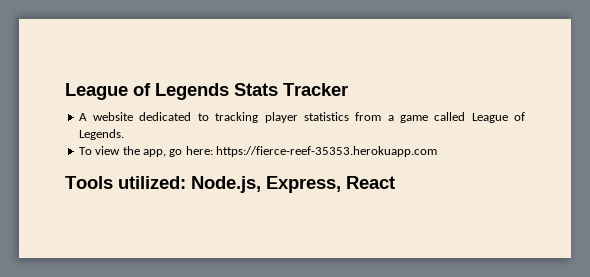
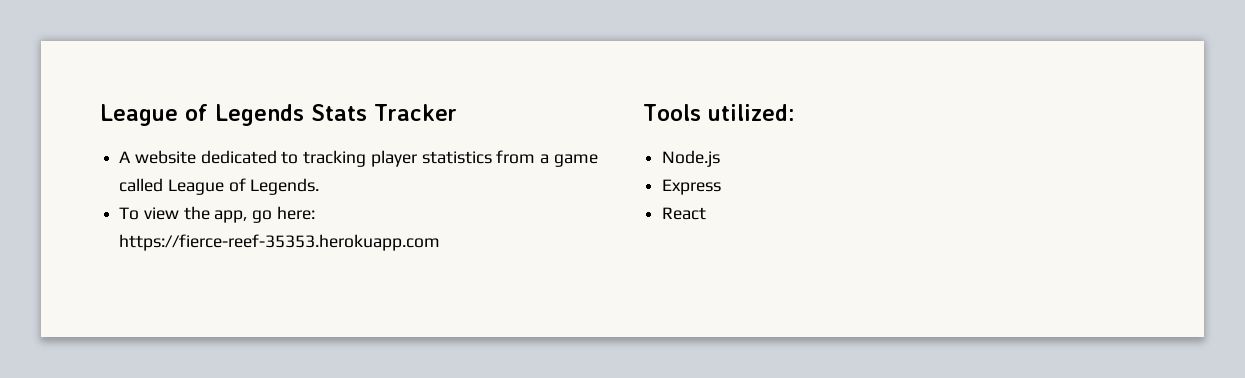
- Tools utilized: Node.js, Express, React
+ Tools utilized:
+ Node.js
+ Express
+ React

